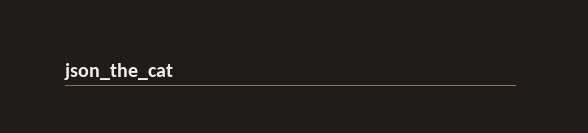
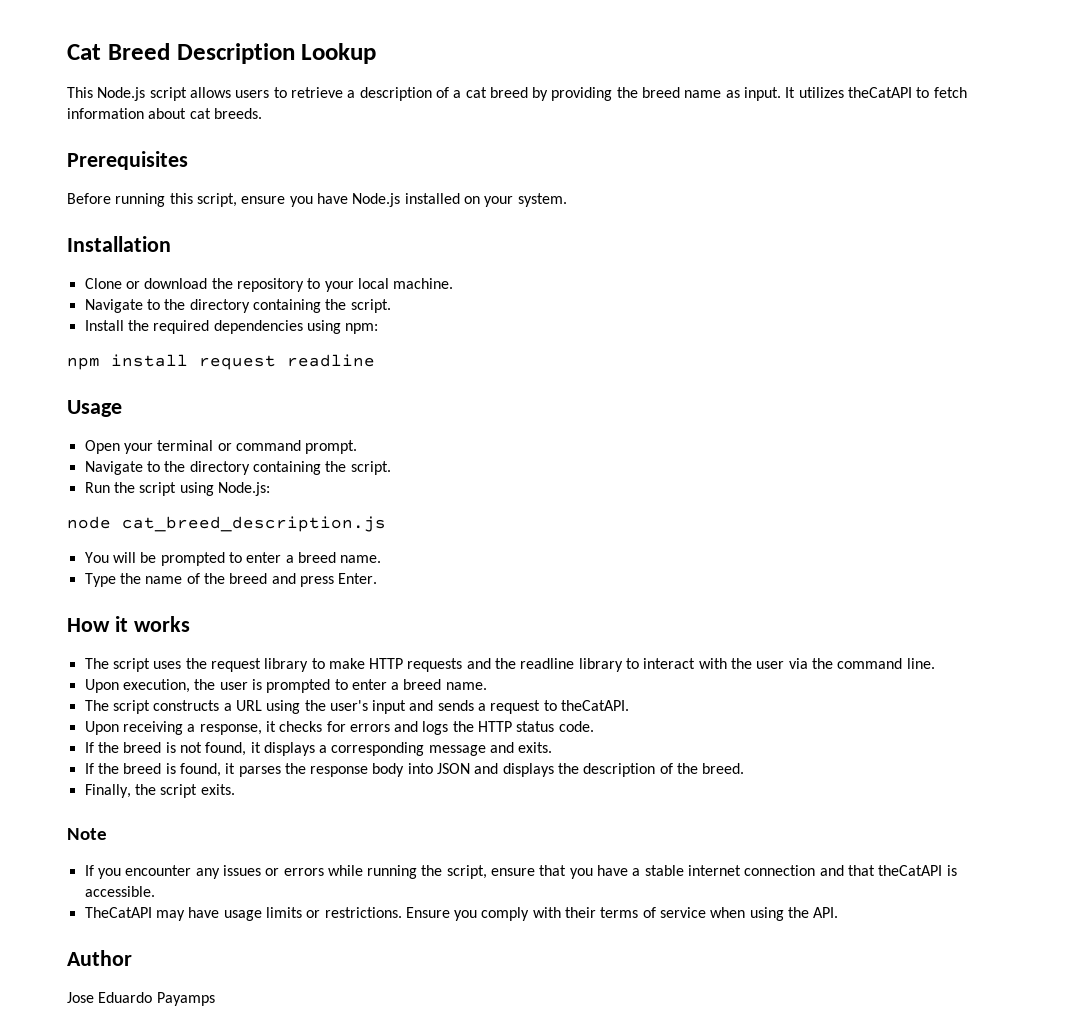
- json_the_cat
+ Cat Breed Description Lookup
+ This Node.js script allows users to retrieve a description of a cat breed by providing the breed name as input. It utilizes theCatAPI to fetch information about cat breeds.
+ Prerequisites
+ Before running this script, ensure you have Node.js installed on your system.
+ Installation
+ Clone or download the repository to your local machine.
+ Navigate to the directory containing the script.
+ Install the required dependencies using npm:
+ npm install request readline
+ Usage
+ Open your terminal or command prompt.
+ Navigate to the directory containing the script.
+ Run the script using Node.js:
+ node cat_breed_description.js
+ You will be prompted to enter a breed name.
+ Type the name of the breed and press Enter.
+ How it works
+ The script uses the request library to make HTTP requests and the readline library to interact with the user via the command line.
+ Upon execution, the user is prompted to enter a breed name.
+ The script constructs a URL using the user's input and sends a request to theCatAPI.
+ Upon receiving a response, it checks for errors and logs the HTTP status code.
+ If the breed is not found, it displays a corresponding message and exits.
+ If the breed is found, it parses the response body into JSON and displays the description of the breed.
+ Finally, the script exits.
+ Note
+ If you encounter any issues or errors while running the script, ensure that you have a stable internet connection and that theCatAPI is accessible.
+ TheCatAPI may have usage limits or restrictions. Ensure you comply with their terms of service when using the API.
+ Author
+ Jose Eduardo Payamps

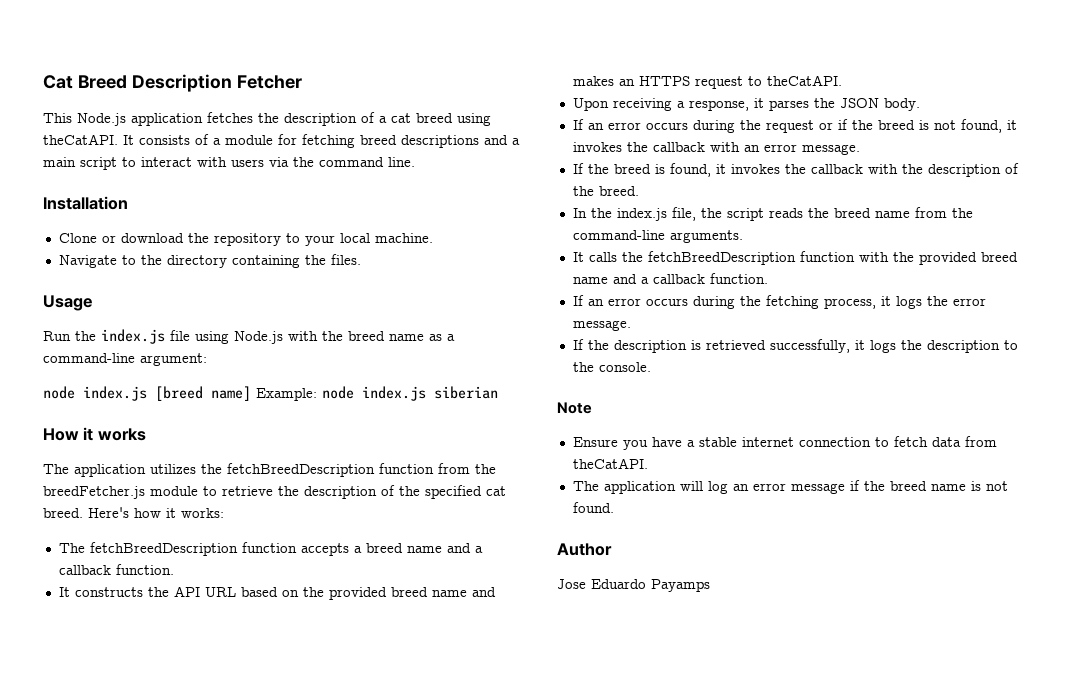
- Cat Breed Description Lookup
+ Cat Breed Description Fetcher
- This Node.js script allows users to retrieve a description of a cat breed by providing the breed name as input. It utilizes theCatAPI to fetch information about cat breeds.
- Prerequisites
- Before running this script, ensure you have Node.js installed on your system.
+ This Node.js application fetches the description of a cat breed using theCatAPI. It consists of a module for fetching breed descriptions and a main script to interact with users via the command line.
  Clone or download the repository to your local machine.
- Navigate to the directory containing the script.
- Install the required dependencies using npm:
- npm install request readline
+ Navigate to the directory containing the files.
  Usage
- Open your terminal or command prompt.
- Navigate to the directory containing the script.
- Run the script using Node.js:
- node cat_breed_description.js
- You will be prompted to enter a breed name.
- Type the name of the breed and press Enter.
+ Run the index.js file using Node.js with the breed name as a command-line argument:
+ node index.js [breed name] Example: node index.js siberian
  How it works
- The script uses the request library to make HTTP requests and the readline library to interact with the user via the command line.
- Upon execution, the user is prompted to enter a breed name.
- The script constructs a URL using the user's input and sends a request to theCatAPI.
+ The application utilizes the fetchBreedDescription function from the breedFetcher.js module to retrieve the description of the specified cat breed. Here's how it works:
+ The fetchBreedDescription function accepts a breed name and a callback function.
+ It constructs the API URL based on the provided breed name and makes an HTTPS request to theCatAPI.
- Upon receiving a response, it checks for errors and logs the HTTP status code.
- If the breed is not found, it displays a corresponding message and exits.
+ Upon receiving a response, it parses the JSON body.
+ If an error occurs during the request or if the breed is not found, it invokes the callback with an error message.
- If the breed is found, it parses the response body into JSON and displays the description of the breed.
+ If the breed is found, it invokes the callback with the description of the breed.
- Finally, the script exits.
+ In the index.js file, the script reads the breed name from the command-line arguments.
+ It calls the fetchBreedDescription function with the provided breed name and a callback function.
+ If an error occurs during the fetching process, it logs the error message.
+ If the description is retrieved successfully, it logs the description to the console.
  Note
- If you encounter any issues or errors while running the script, ensure that you have a stable internet connection and that theCatAPI is accessible.
- TheCatAPI may have usage limits or restrictions. Ensure you comply with their terms of service when using the API.
+ Ensure you have a stable internet connection to fetch data from theCatAPI.
+ The application will log an error message if the breed name is not found.

